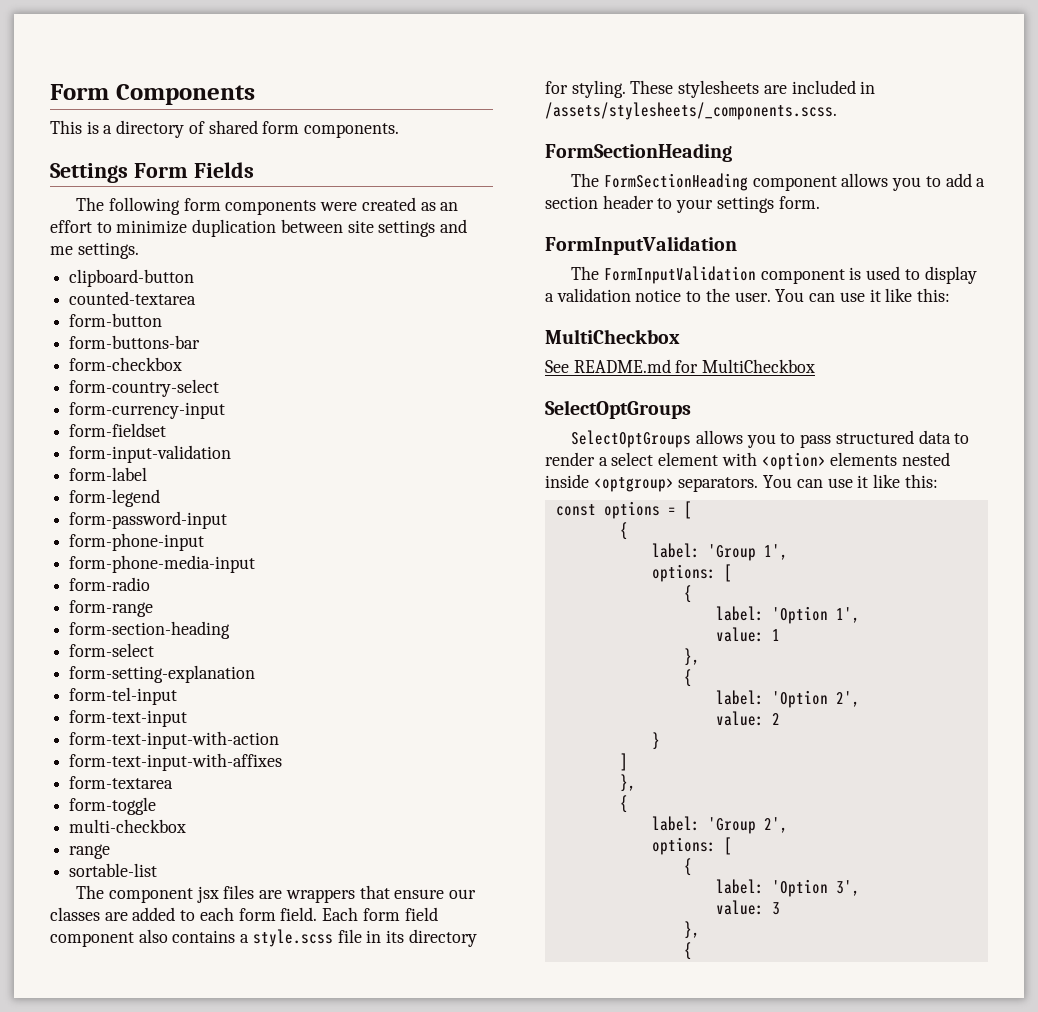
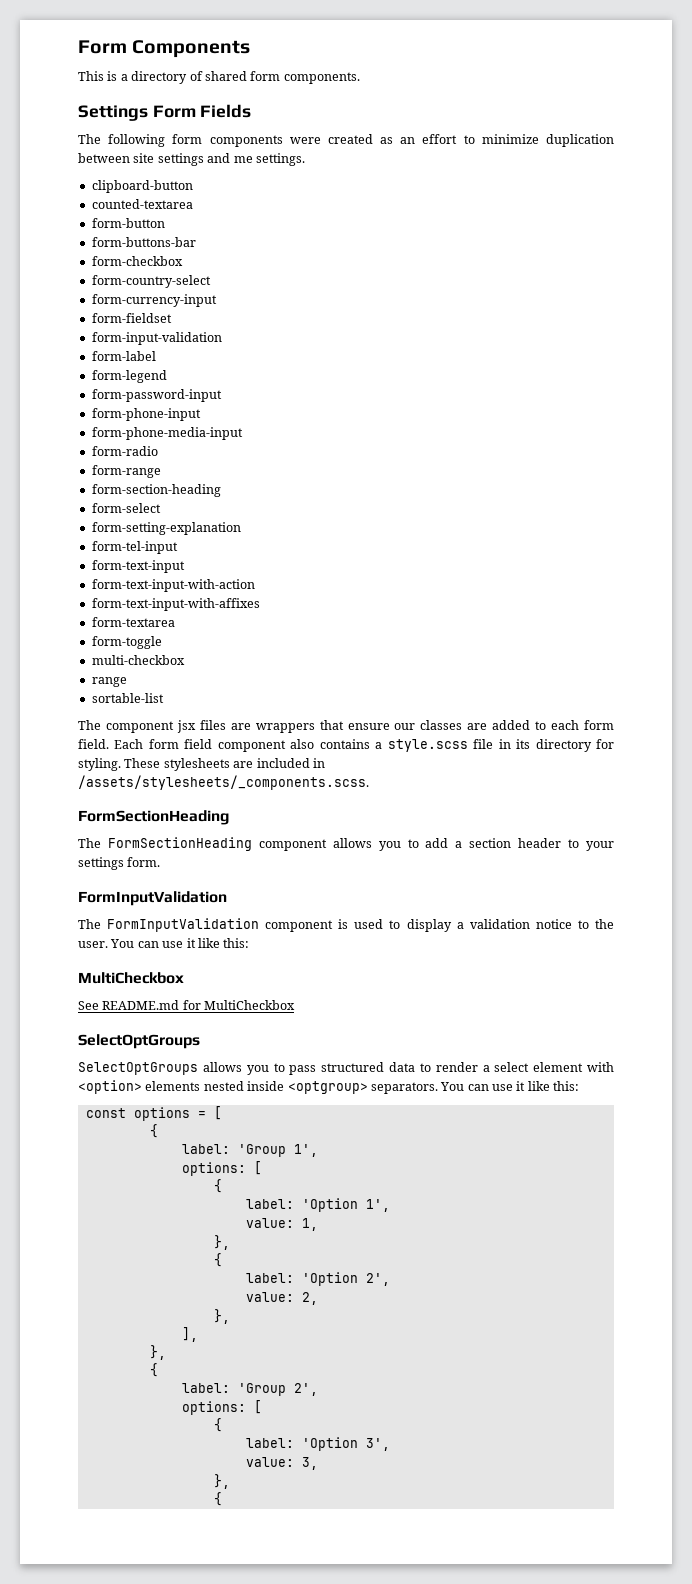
- value: 1
+ value: 1,
- value: 2
- }
- ]
+ value: 2,
+ },
+ ],
- value: 3
+ value: 3,

